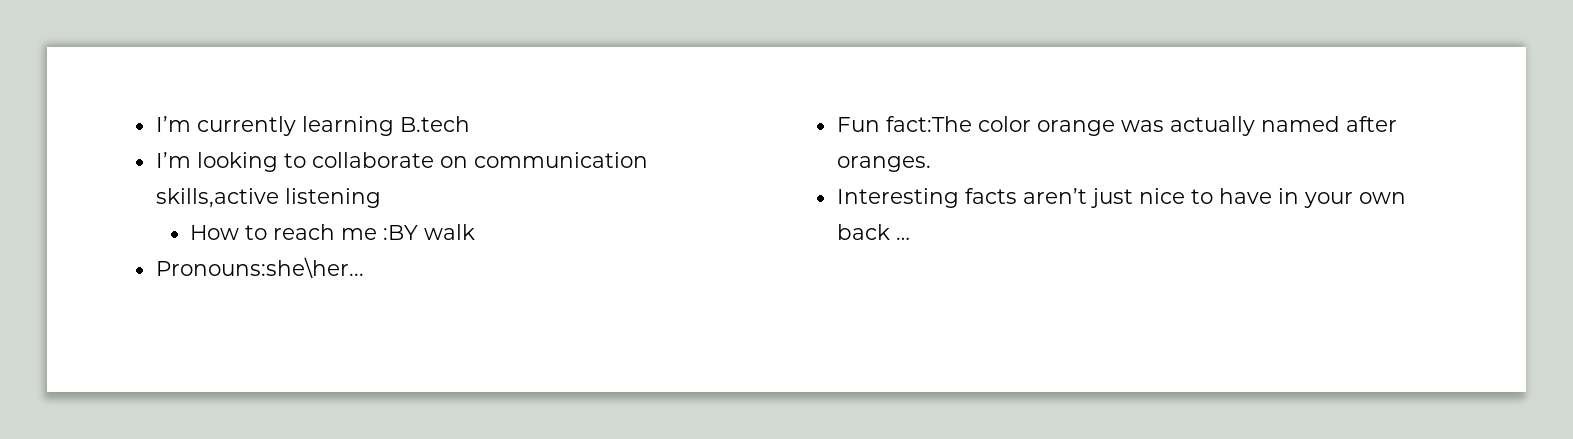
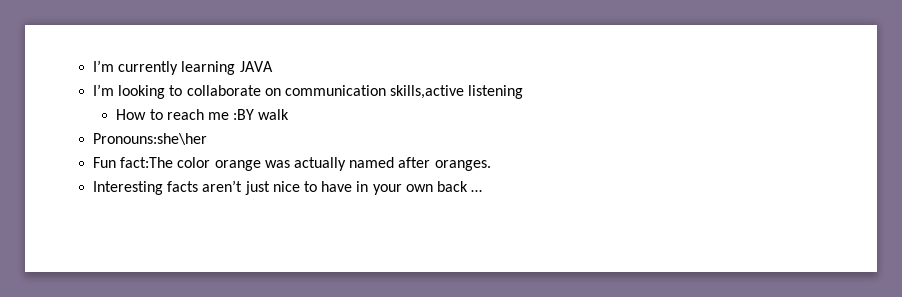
- I’m currently learning B.tech
+ I’m currently learning JAVA
- Pronouns:she\her...
+ Pronouns:she\her

